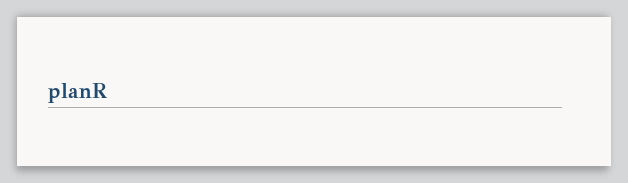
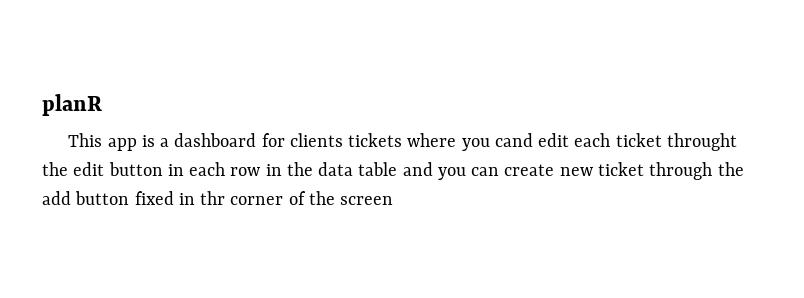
+ This app is a dashboard for clients tickets where you cand edit each ticket throught the edit button in each row in the data table and you can create new ticket through the add button fixed in thr corner of the screen

